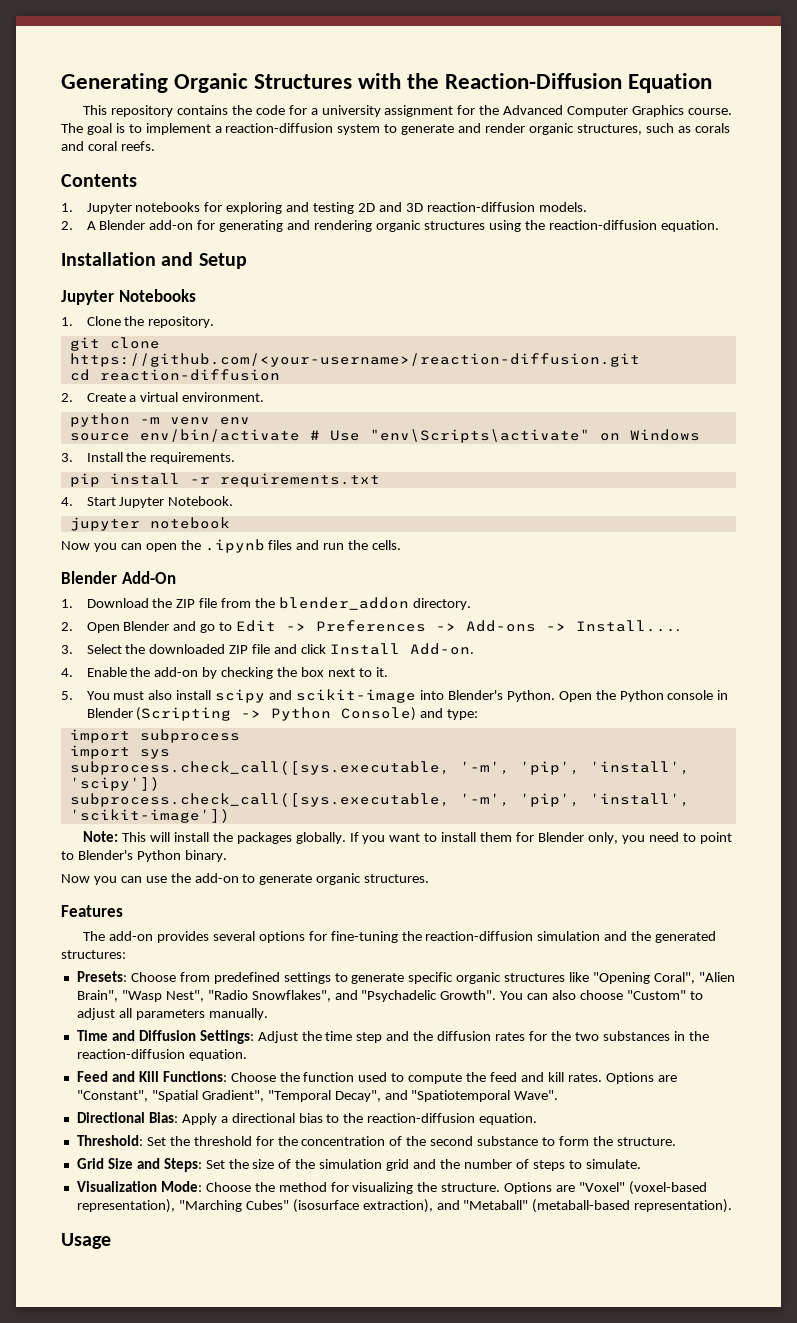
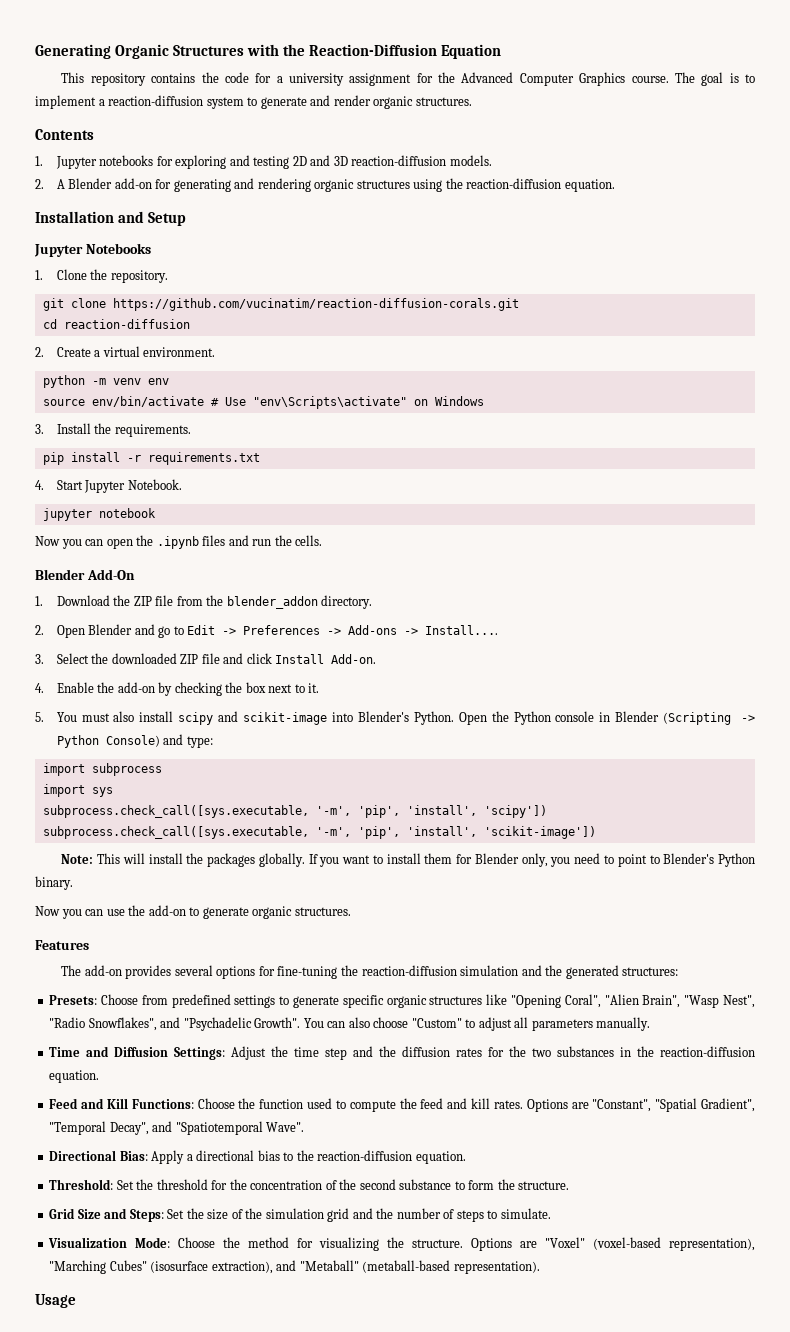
- The goal is to implement a reaction-diffusion system to generate and render organic structures, such as corals and coral reefs.
+ The goal is to implement a reaction-diffusion system to generate and render organic structures.
- git clone https://github.com/<your-username>/reaction-diffusion.git
+ git clone https://github.com/vucinatim/reaction-diffusion-corals.git

